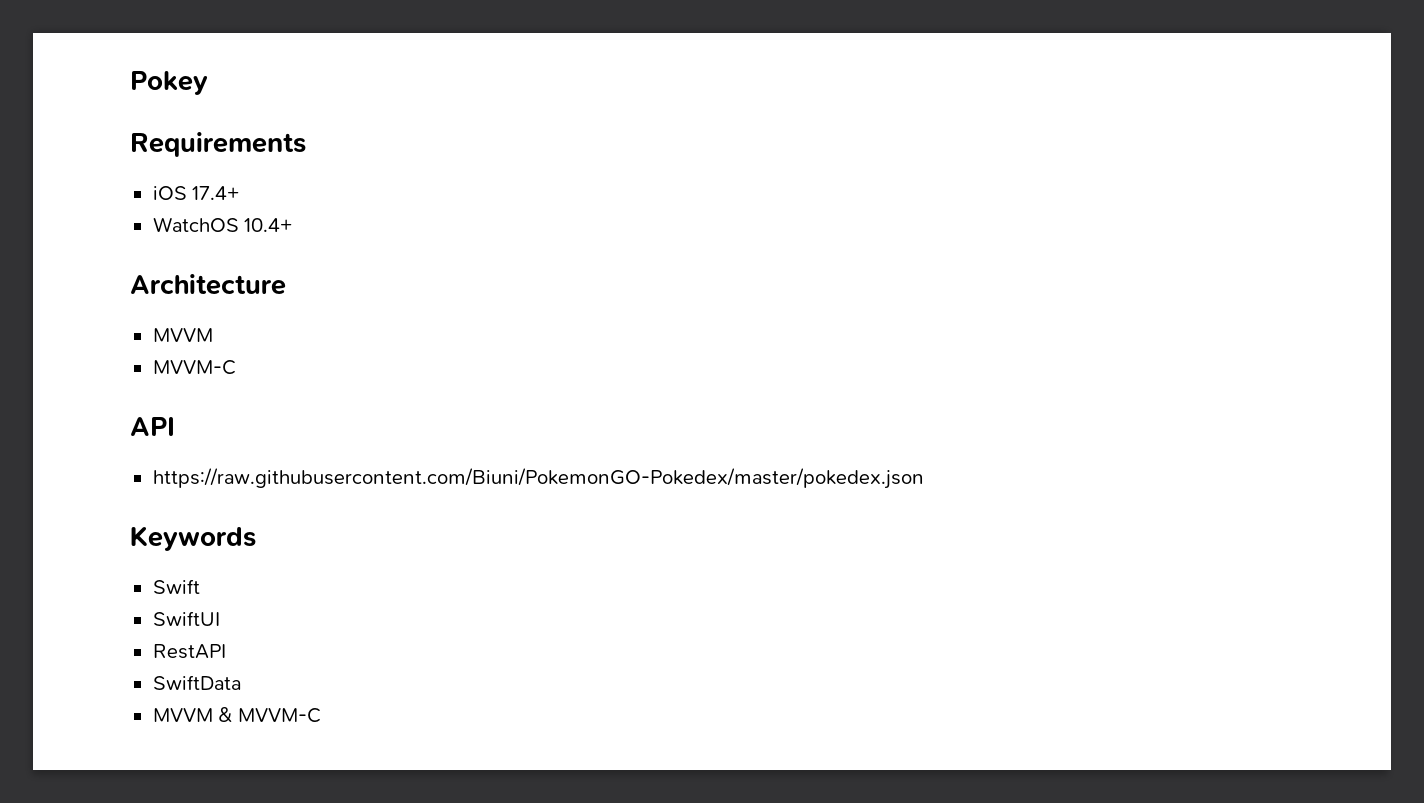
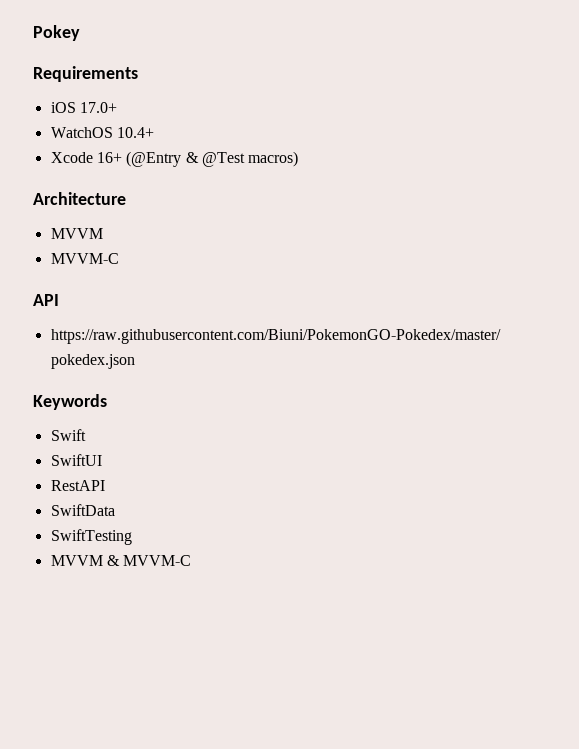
- iOS 17.4+
+ iOS 17.0+
+ Xcode 16+ (@Entry & @Test macros)
+ SwiftTesting

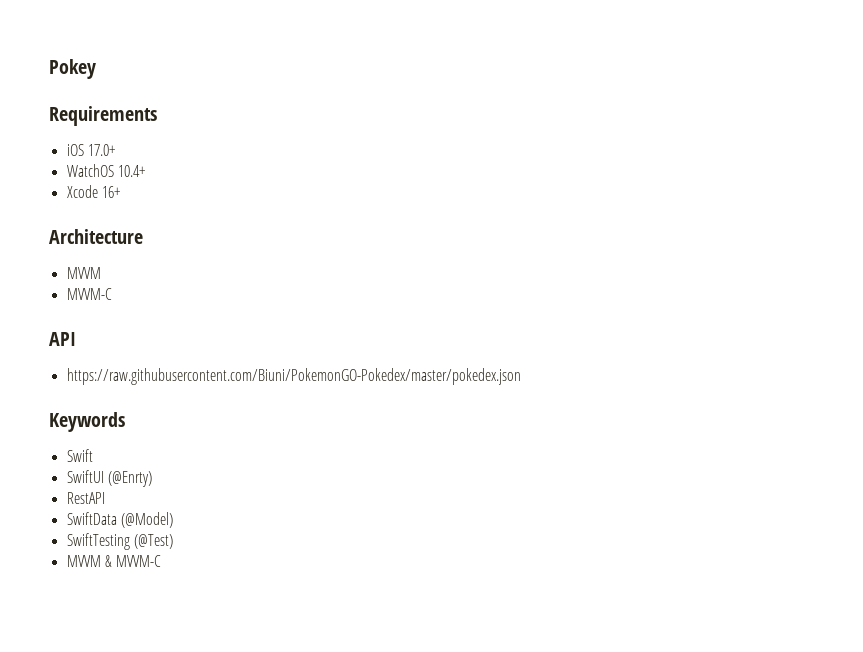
- Xcode 16+ (@Entry & @Test macros)
+ Xcode 16+
- SwiftUI
+ SwiftUI (@Enrty)
- SwiftData
+ SwiftData (@Model)
- SwiftTesting
+ SwiftTesting (@Test)

